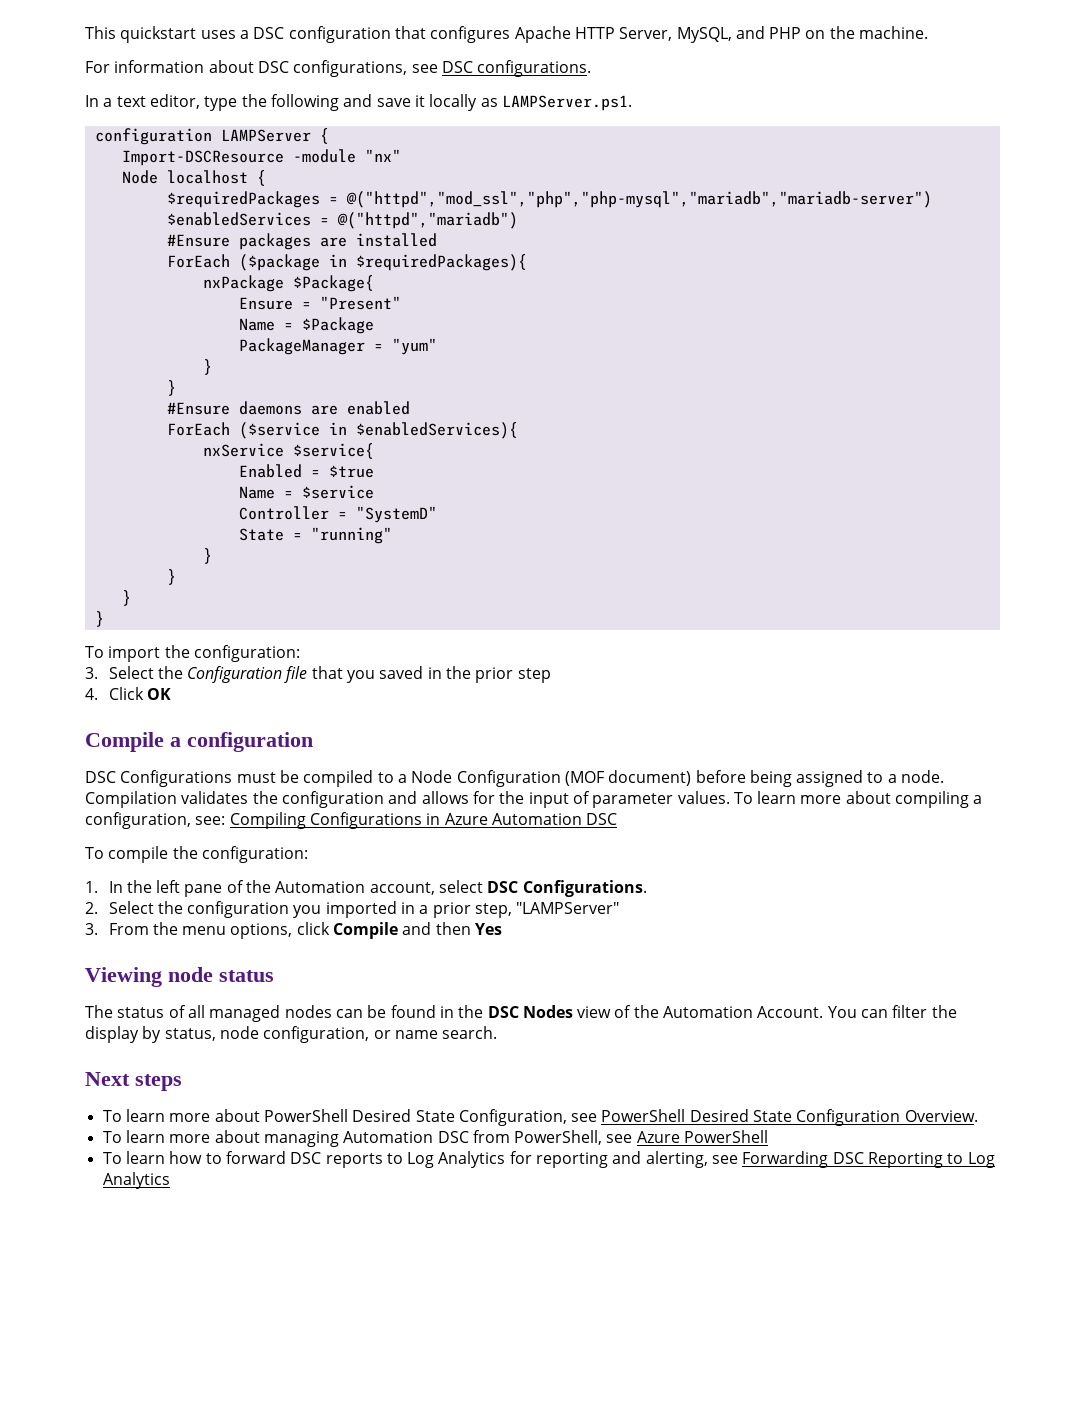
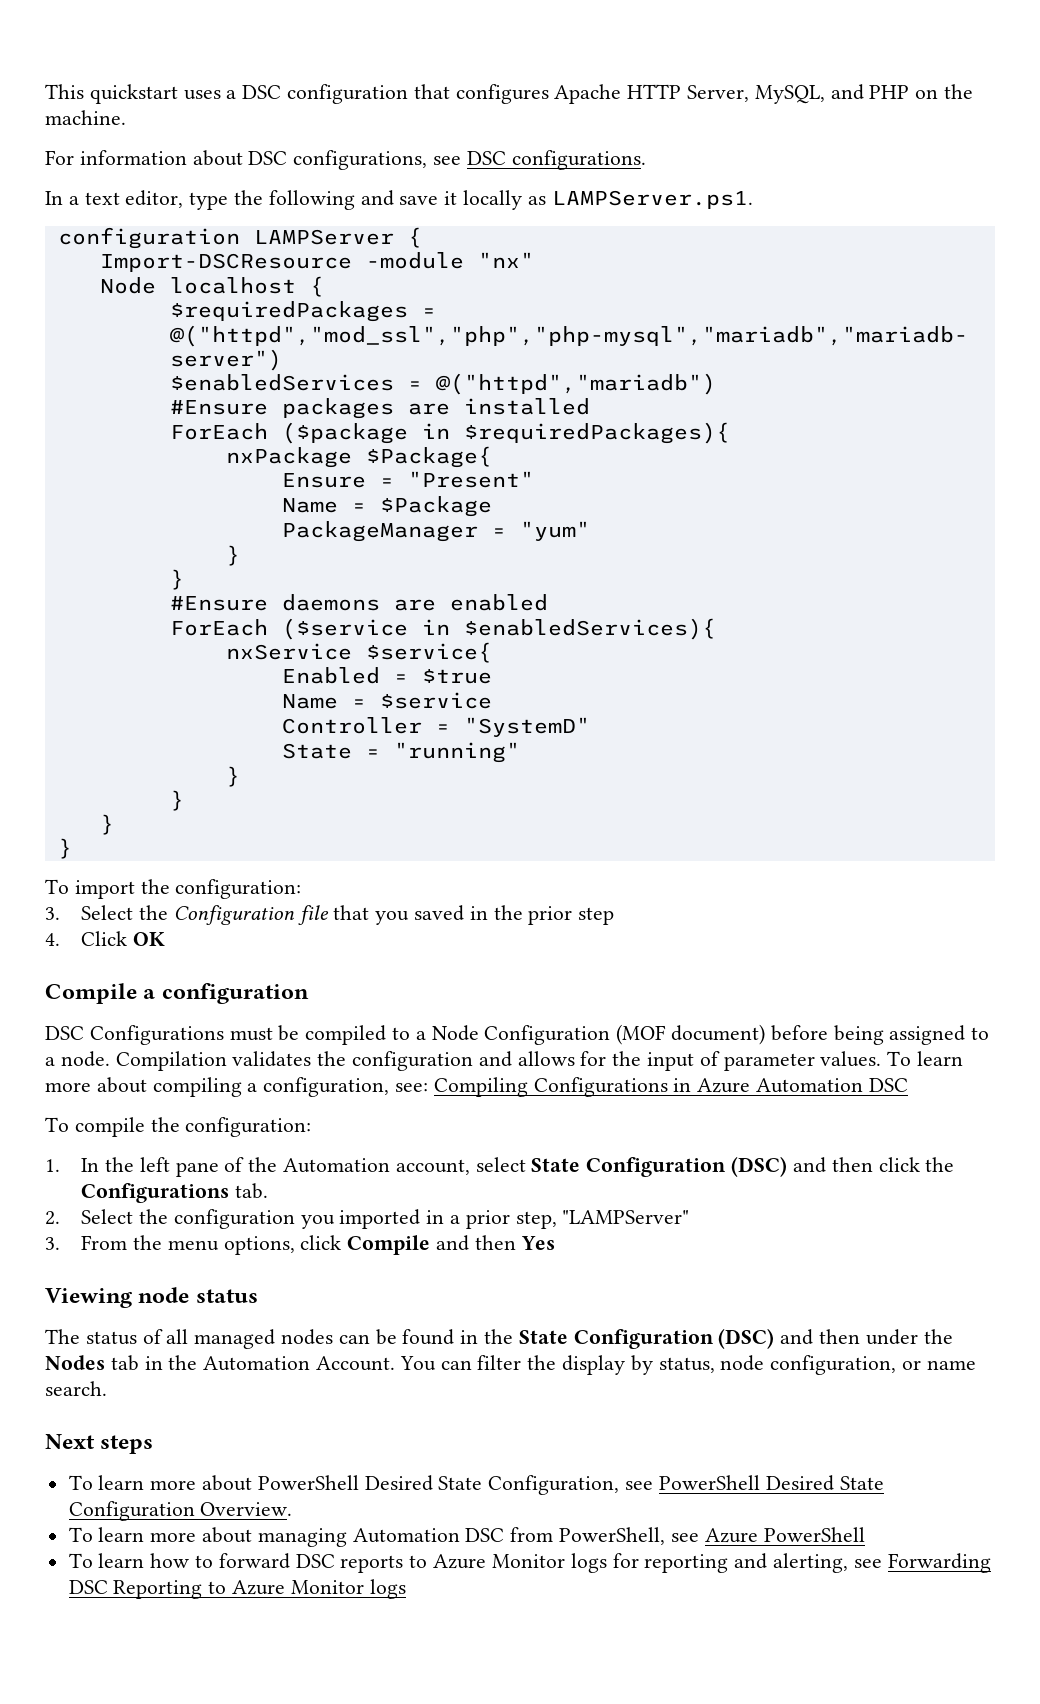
- 1. In the left pane of the Automation account, select DSC Configurations.
+ 1. In the left pane of the Automation account, select State Configuration (DSC) and then click the Configurations tab.
- The status of all managed nodes can be found in the DSC Nodes view of the Automation Account.
+ The status of all managed nodes can be found in the State Configuration (DSC) and then under the Nodes tab in the Automation Account.
- To learn how to forward DSC reports to Log Analytics for reporting and alerting, see Forwarding DSC Reporting to Log Analytics
+ To learn how to forward DSC reports to Azure Monitor logs for reporting and alerting, see Forwarding DSC Reporting to Azure Monitor logs

